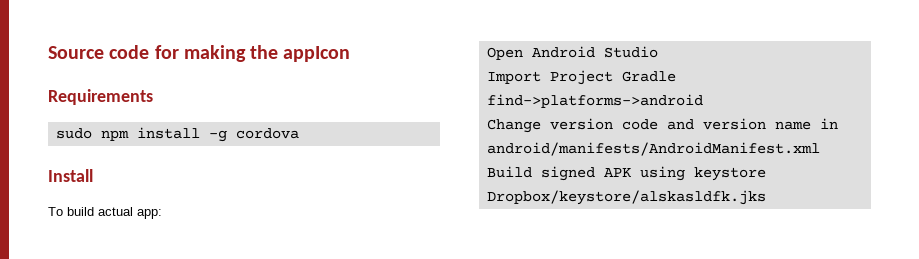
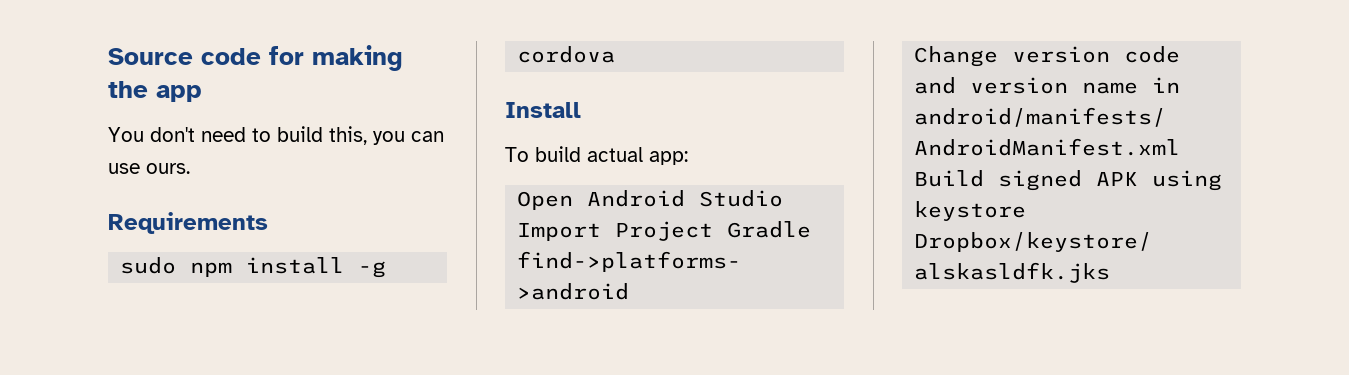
- Source code for making the appIcon
+ Source code for making the app
+ You don't need to build this, you can use ours.

